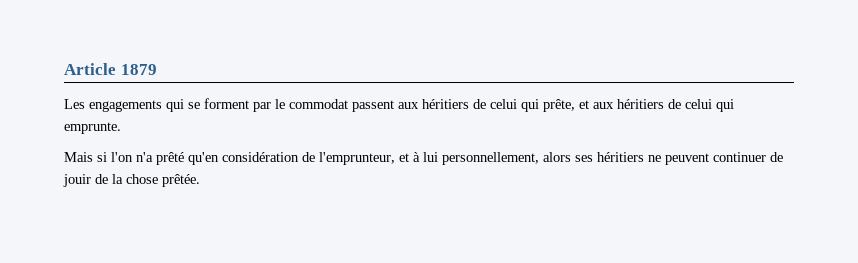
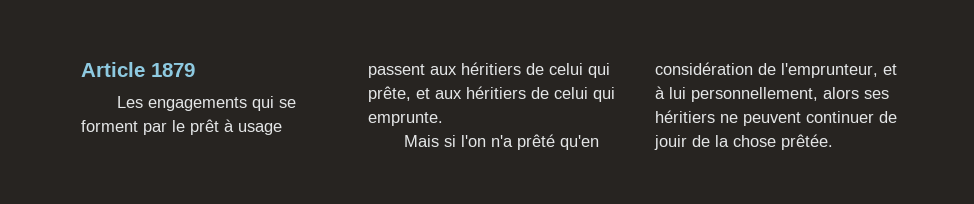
- Les engagements qui se forment par le commodat passent aux héritiers de celui qui prête, et aux héritiers de celui qui emprunte.
+ Les engagements qui se forment par le prêt à usage passent aux héritiers de celui qui prête, et aux héritiers de celui qui emprunte.

